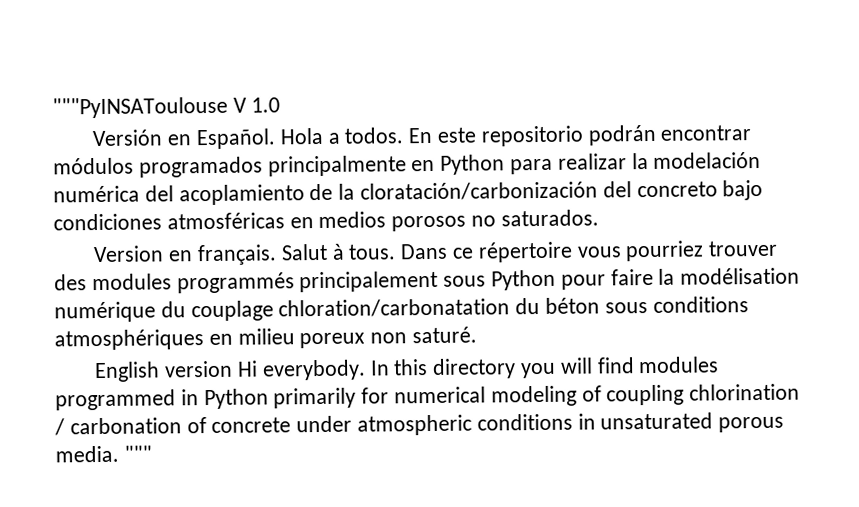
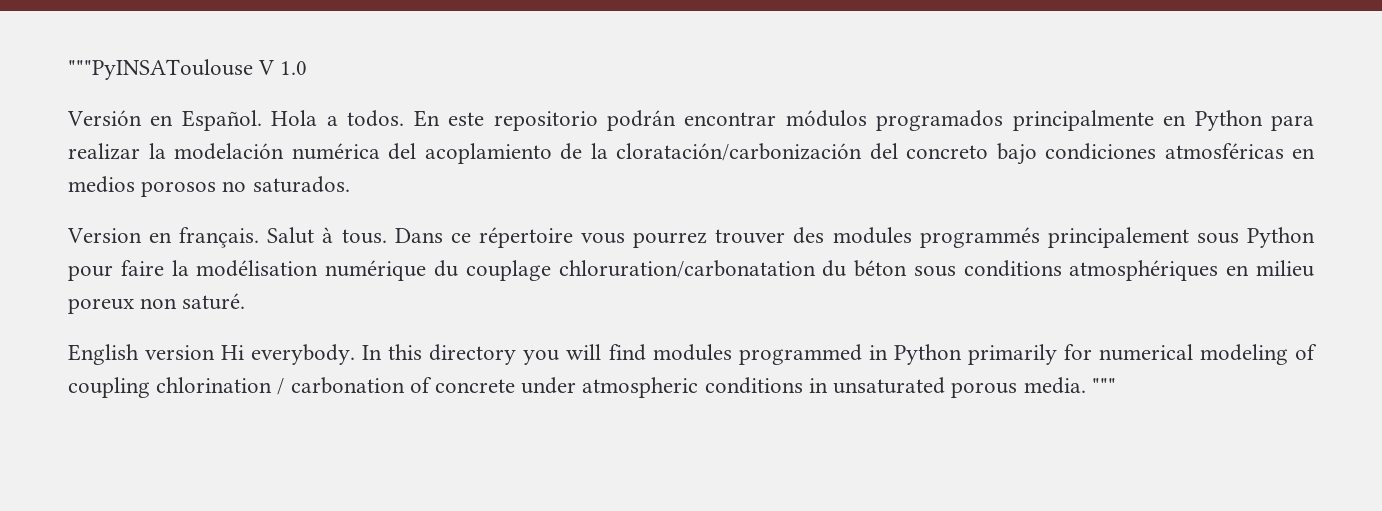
- Dans ce répertoire vous pourriez trouver des modules programmés principalement sous Python pour faire la modélisation numérique du couplage chloration/carbonatation du béton sous conditions atmosphériques en milieu poreux non saturé.
+ Dans ce répertoire vous pourrez trouver des modules programmés principalement sous Python pour faire la modélisation numérique du couplage chloruration/carbonatation du béton sous conditions atmosphériques en milieu poreux non saturé.

